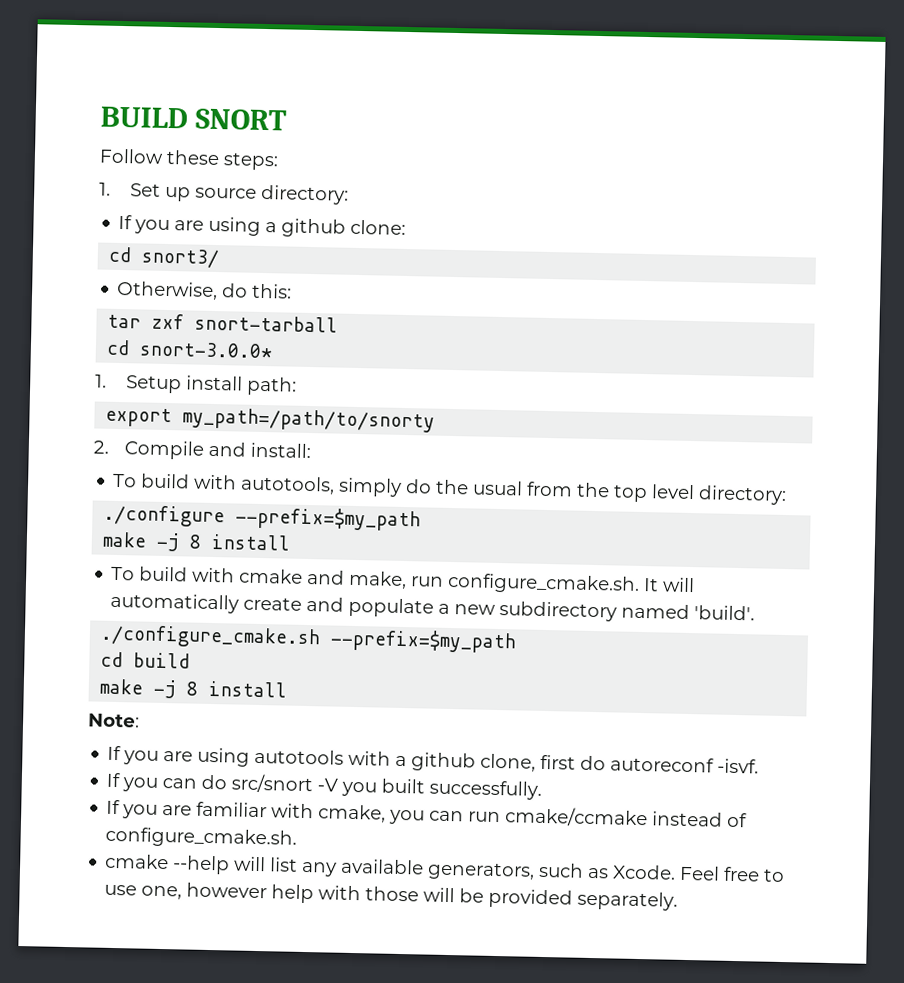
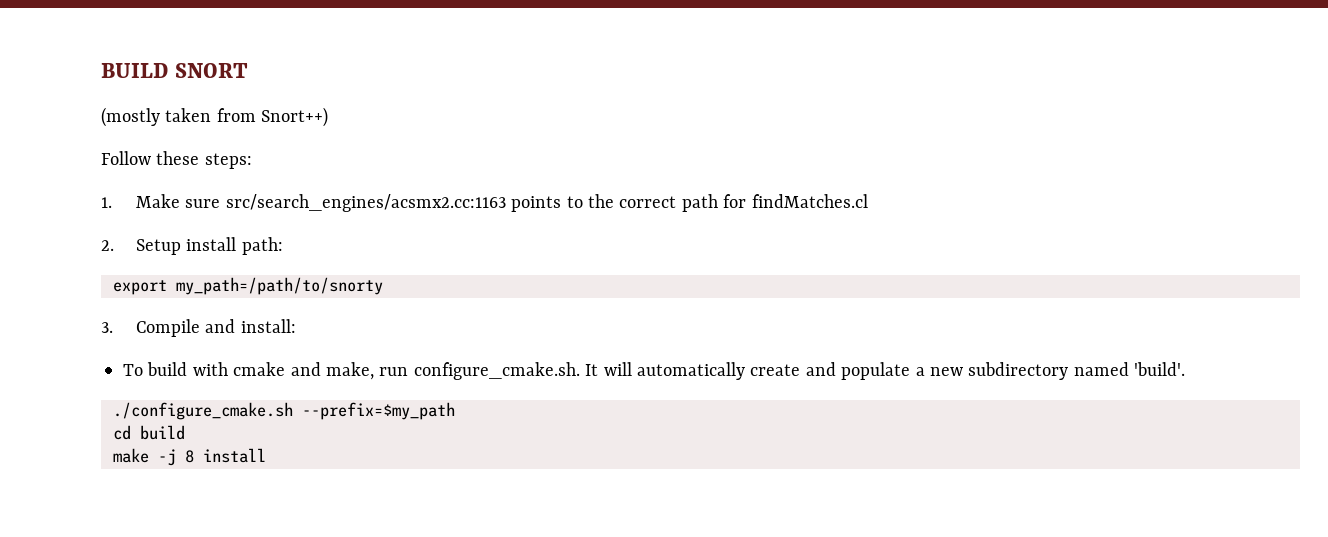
+ (mostly taken from Snort++)
- 1. Set up source directory:
- If you are using a github clone:
- cd snort3/
- Otherwise, do this:
- tar zxf snort-tarball
- cd snort-3.0.0*
- 1. Setup install path:
+ 1. Make sure src/search_engines/acsmx2.cc:1163 points to the correct path for findMatches.cl
+ 2. Setup install path:
- 2. Compile and install:
+ 3. Compile and install:
- To build with autotools, simply do the usual from the top level directory:
- ./configure --prefix=$my_path
- make -j 8 install
- Note:
- If you are using autotools with a github clone, first do autoreconf -isvf.
- If you can do src/snort -V you built successfully.
- If you are familiar with cmake, you can run cmake/ccmake instead of configure_cmake.sh.
- cmake --help will list any available generators, such as Xcode. Feel free to use one, however help with those will be provided separately.

